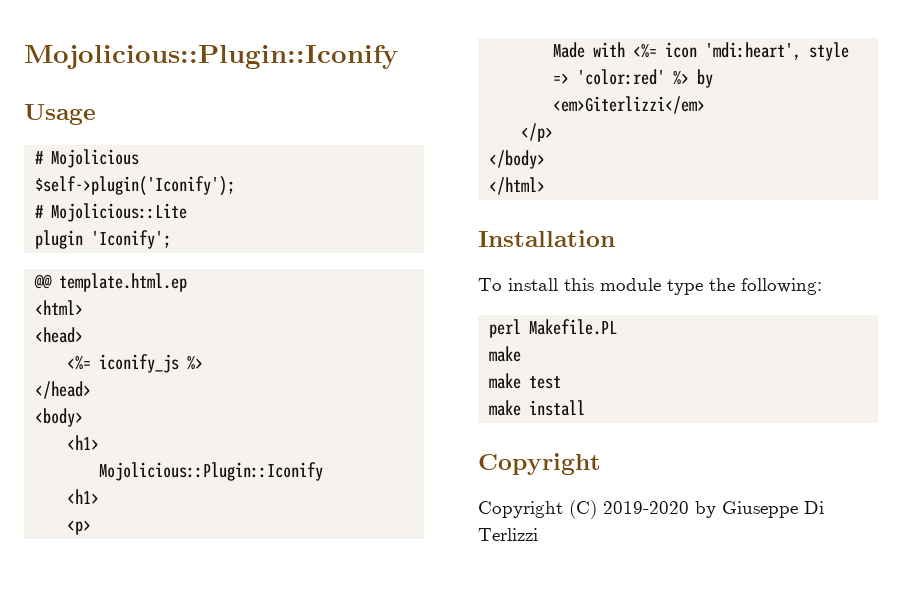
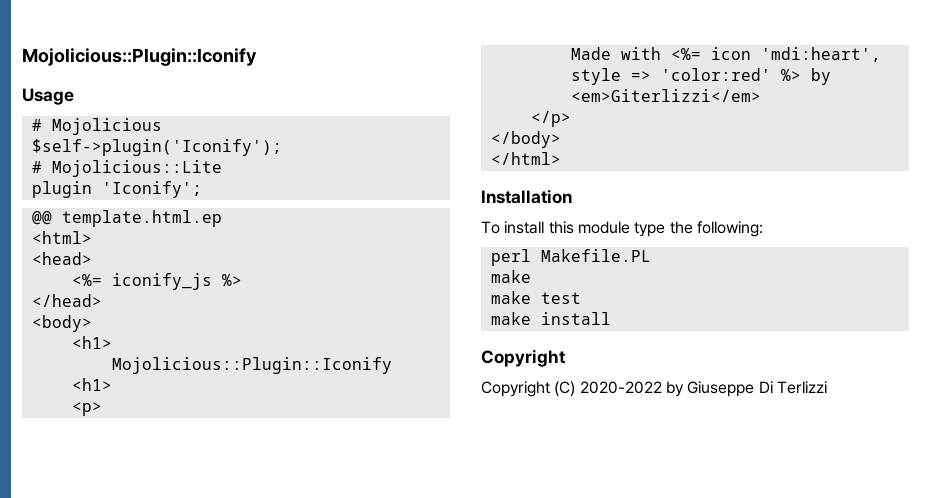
- Copyright (C) 2019-2020 by Giuseppe Di Terlizzi
+ Copyright (C) 2020-2022 by Giuseppe Di Terlizzi

